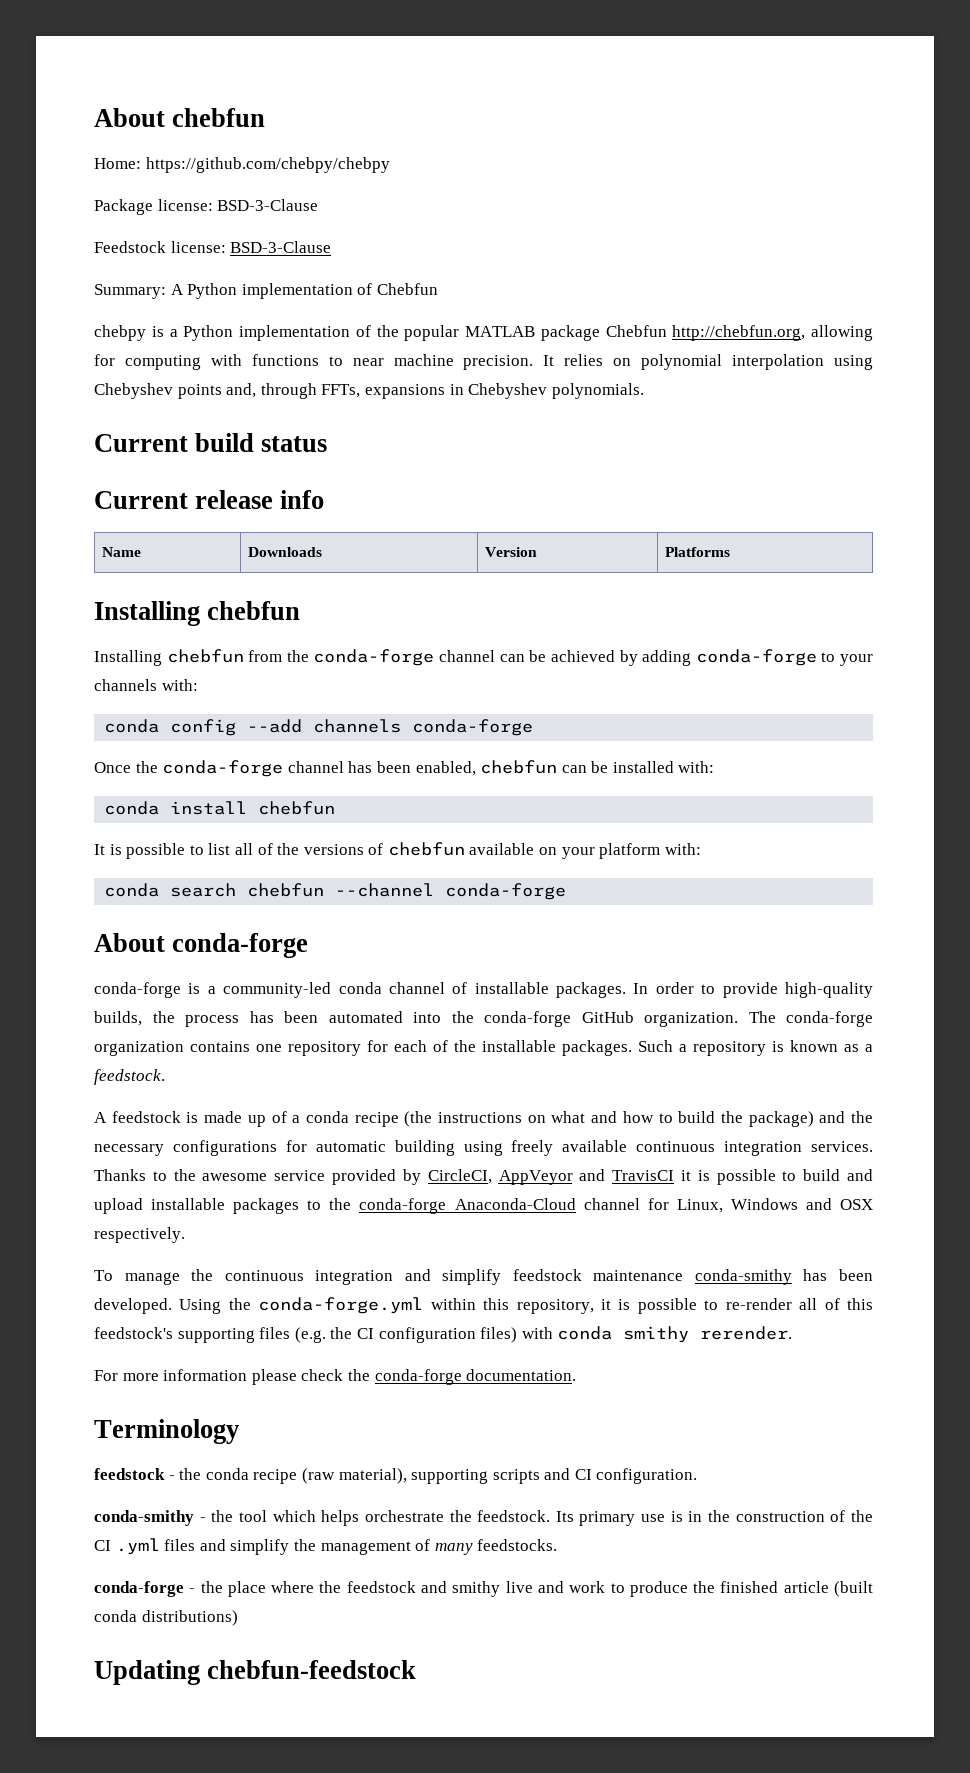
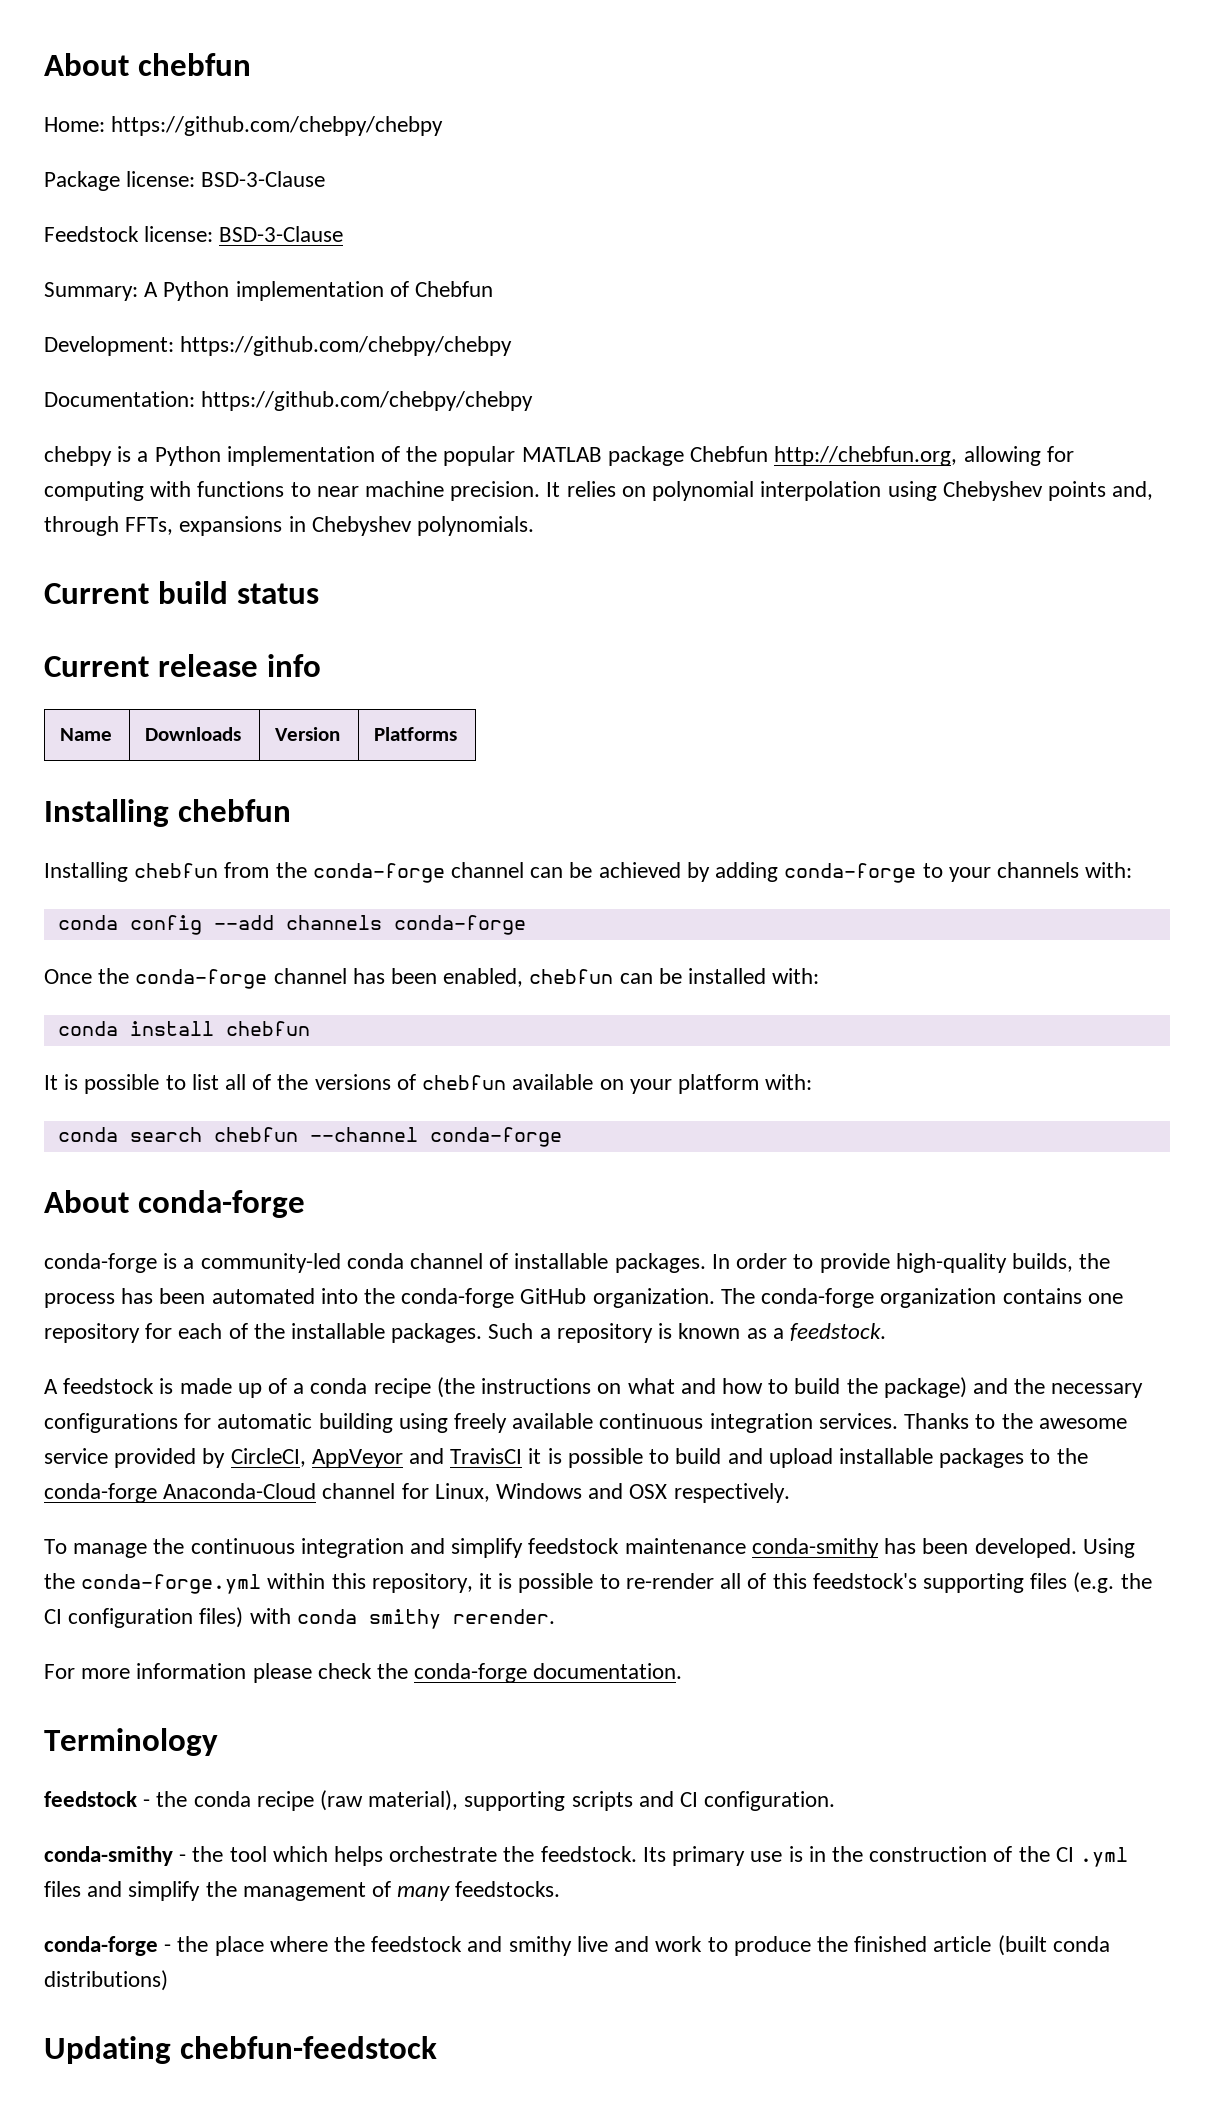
+ Development: https://github.com/chebpy/chebpy
+ Documentation: https://github.com/chebpy/chebpy

